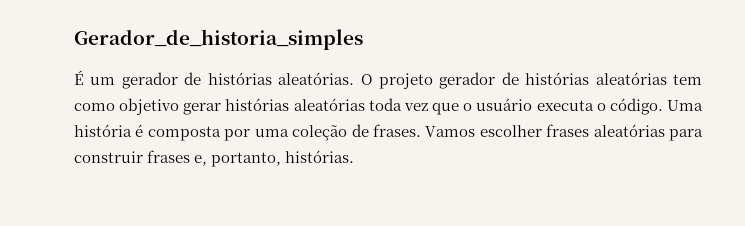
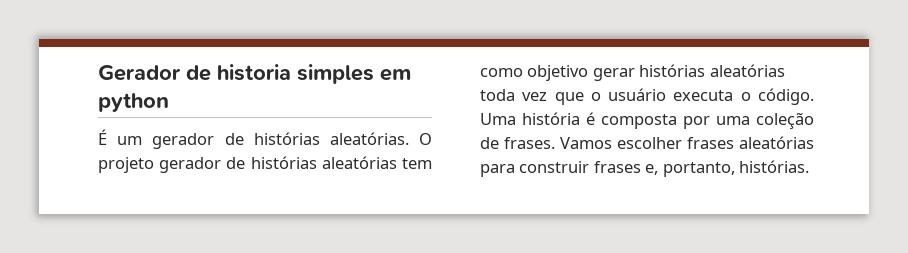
- Gerador_de_historia_simples
+ Gerador de historia simples em python

